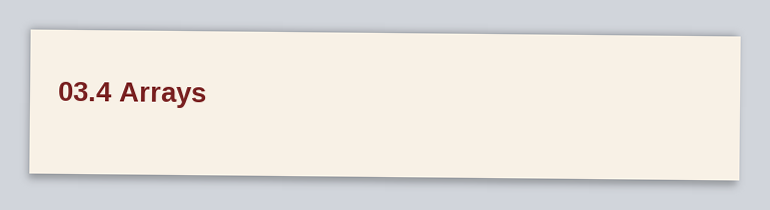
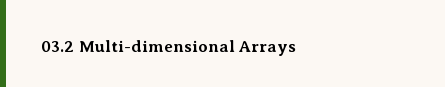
- 03.4 Arrays
+ 03.2 Multi-dimensional Arrays

